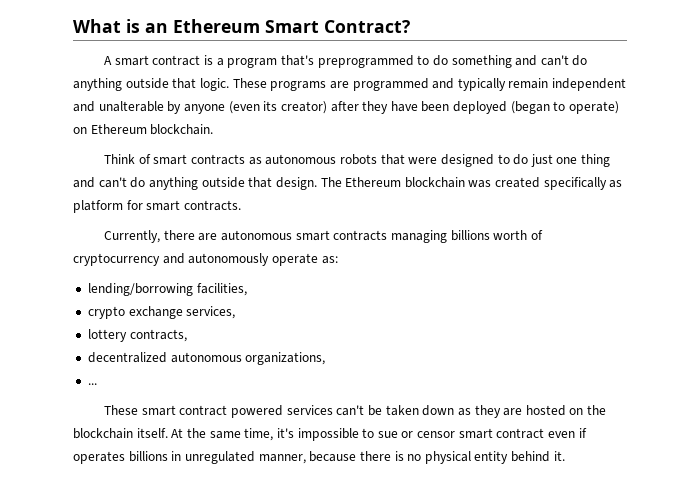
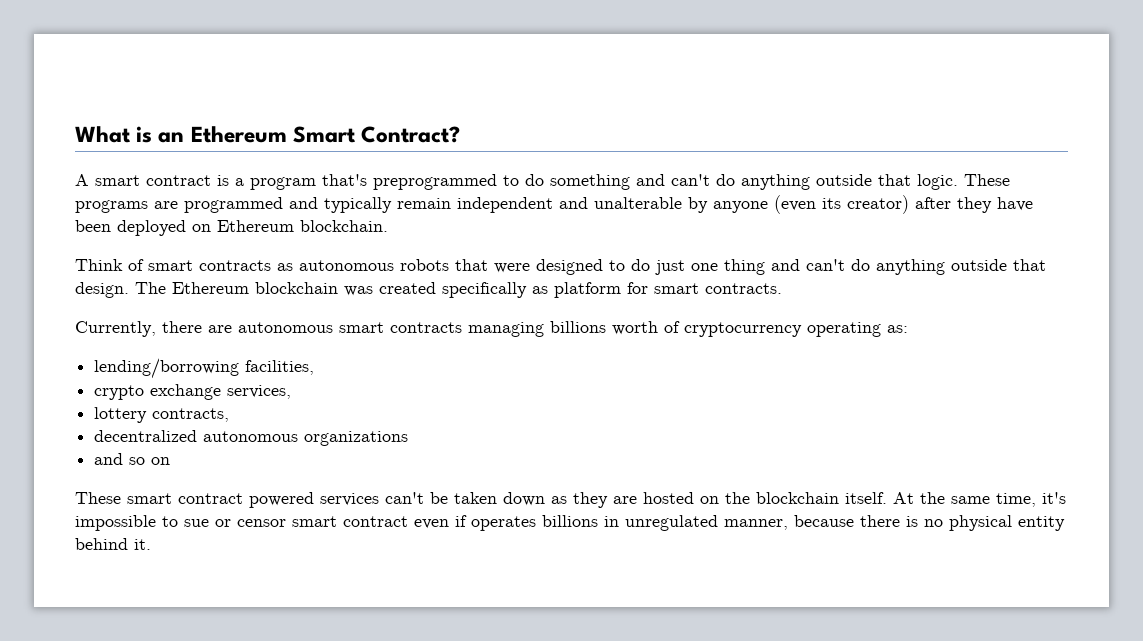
- These programs are programmed and typically remain independent and unalterable by anyone (even its creator) after they have been deployed (began to operate) on Ethereum blockchain.
+ These programs are programmed and typically remain independent and unalterable by anyone (even its creator) after they have been deployed on Ethereum blockchain.
- Currently, there are autonomous smart contracts managing billions worth of cryptocurrency and autonomously operate as:
+ Currently, there are autonomous smart contracts managing billions worth of cryptocurrency operating as:
- decentralized autonomous organizations,
- ...
+ decentralized autonomous organizations
+ and so on

